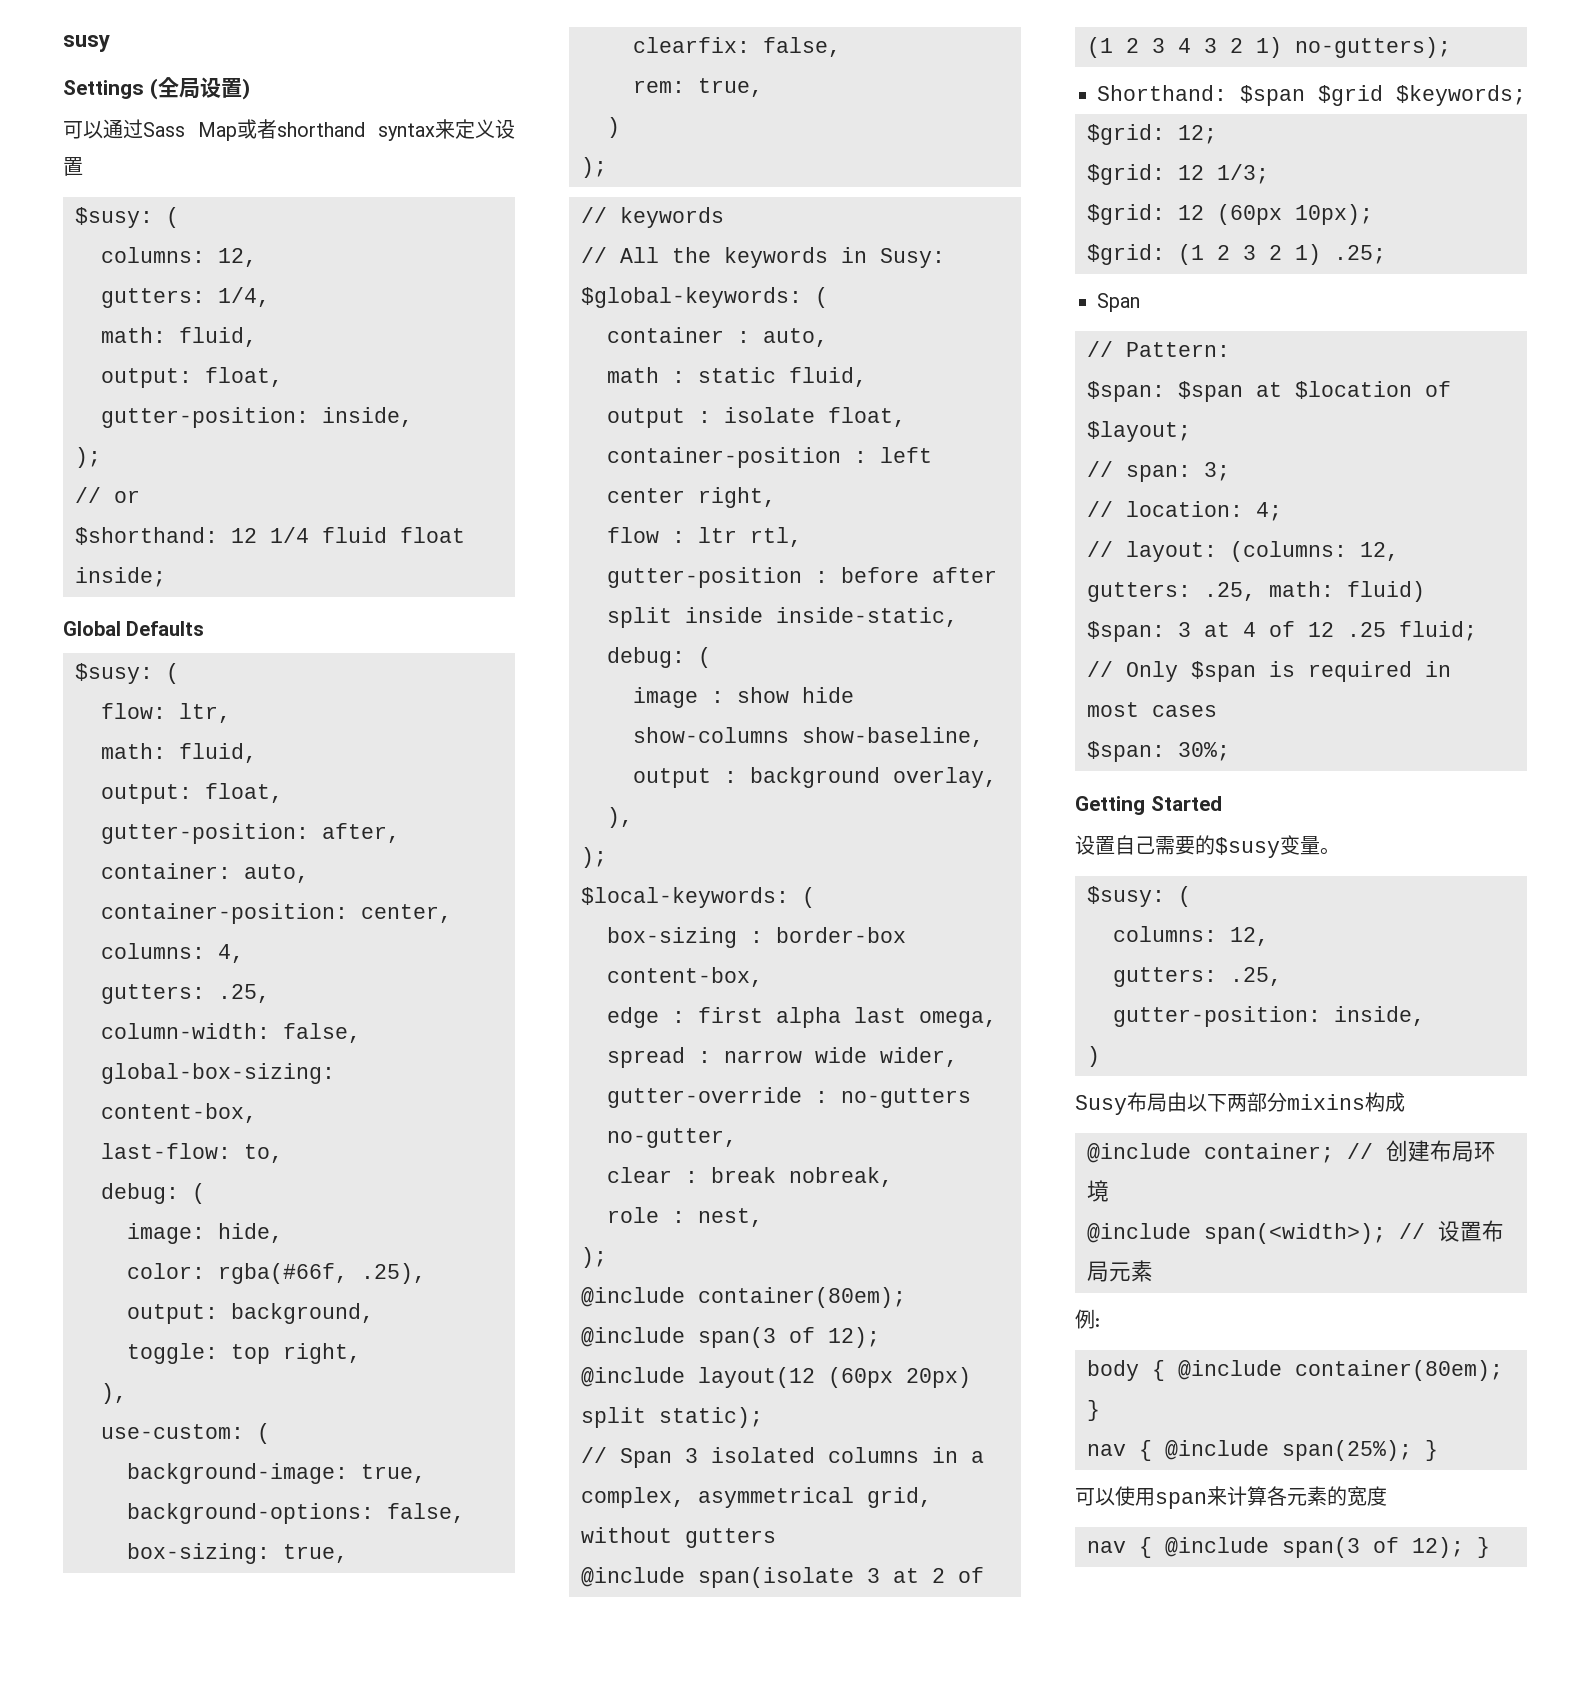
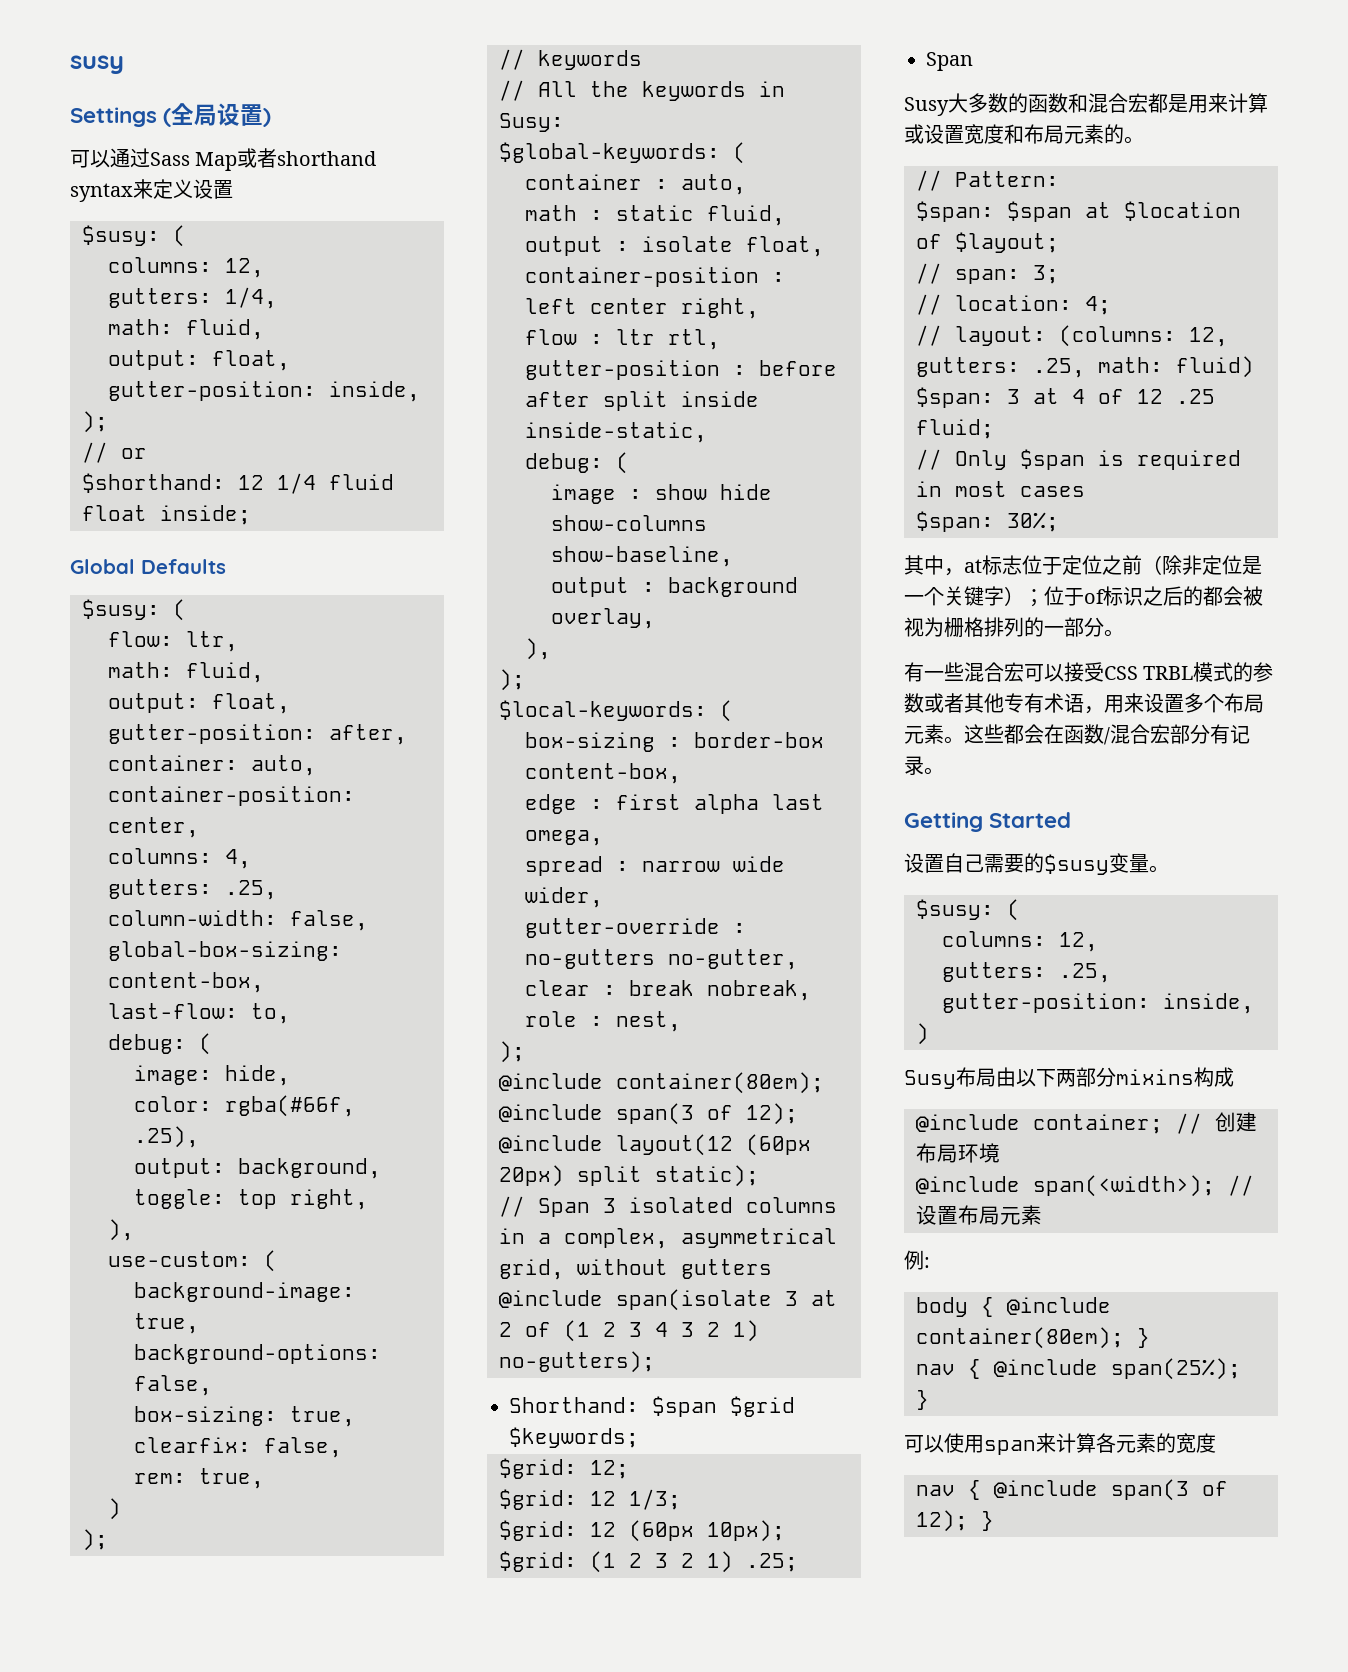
+ Susy大多数的函数和混合宏都是用来计算或设置宽度和布局元素的。
+ 其中，at标志位于定位之前（除非定位是一个关键字）；位于of标识之后的都会被视为栅格排列的一部分。
+ 有一些混合宏可以接受CSS TRBL模式的参数或者其他专有术语，用来设置多个布局元素。这些都会在函数/混合宏部分有记录。

